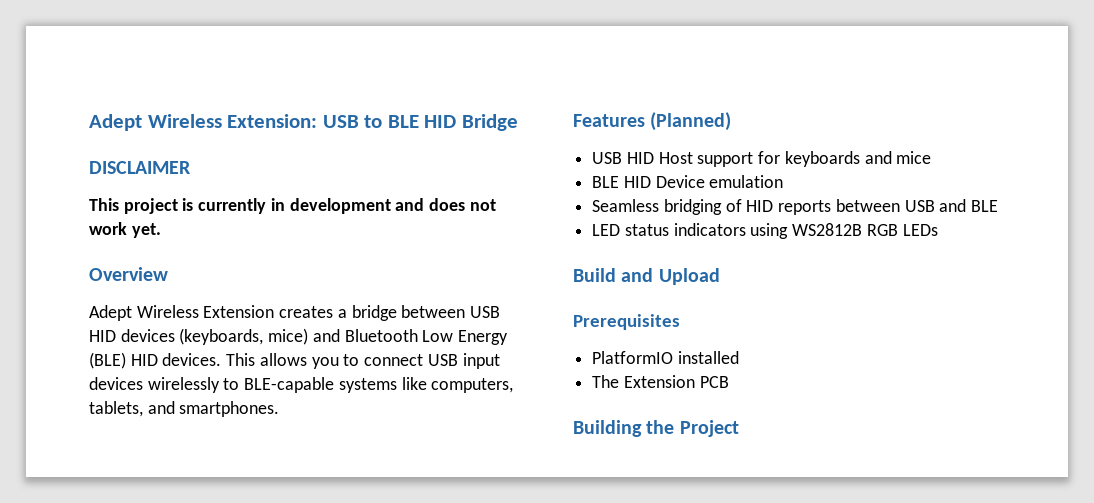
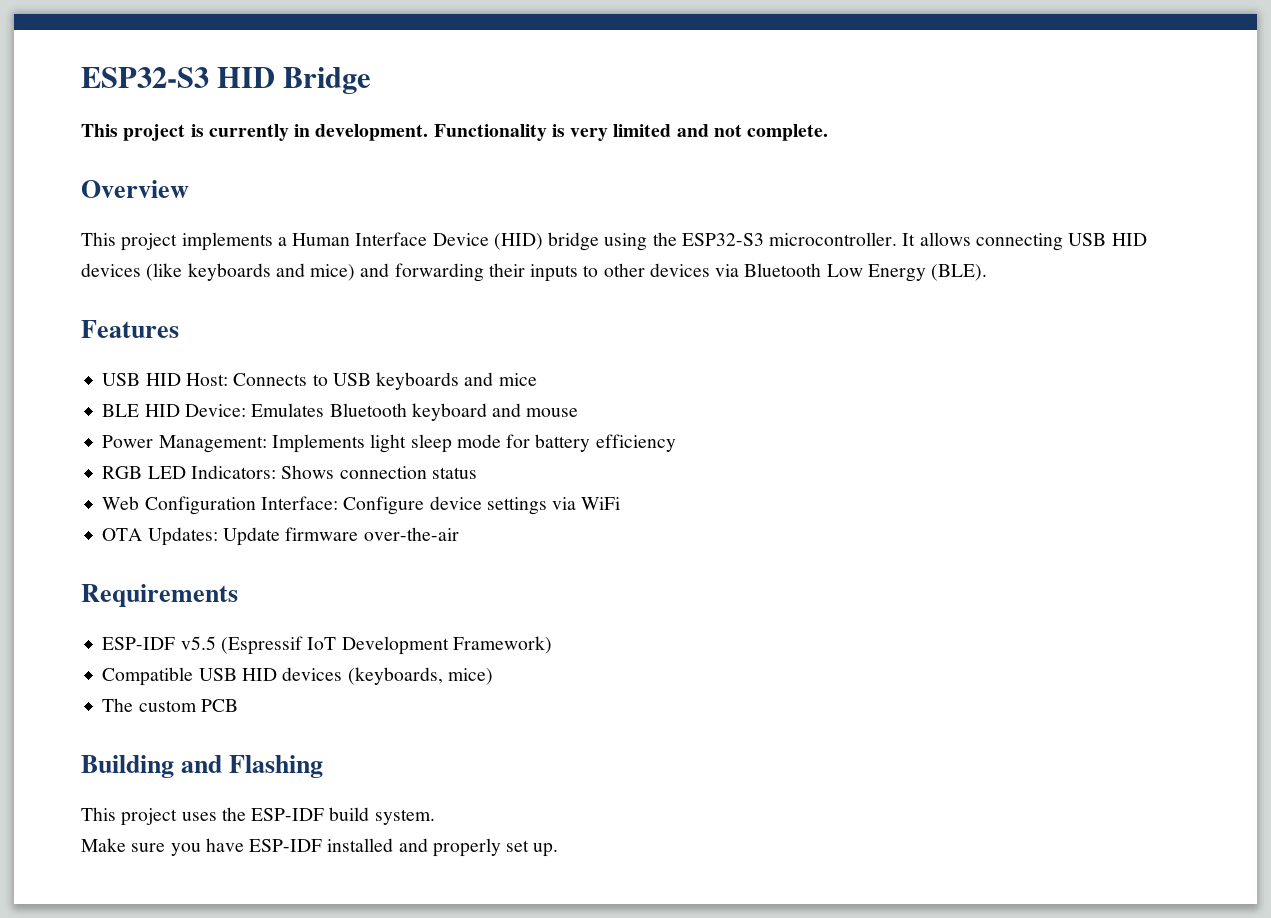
- Adept Wireless Extension: USB to BLE HID Bridge
+ ESP32-S3 HID Bridge
- DISCLAIMER
- This project is currently in development and does not work yet.
+ This project is currently in development. Functionality is very limited and not complete.
  Overview
- Adept Wireless Extension creates a bridge between USB HID devices (keyboards, mice) and Bluetooth Low Energy (BLE) HID devices. This allows you to connect USB input devices wirelessly to BLE-capable systems like computers, tablets, and smartphones.
+ This project implements a Human Interface Device (HID) bridge using the ESP32-S3 microcontroller. It allows connecting USB HID devices (like keyboards and mice) and forwarding their inputs to other devices via Bluetooth Low Energy (BLE).
- Features (Planned)
- USB HID Host support for keyboards and mice
+ Features
+ USB HID Host: Connects to USB keyboards and mice
- BLE HID Device emulation
- Seamless bridging of HID reports between USB and BLE
- LED status indicators using WS2812B RGB LEDs
- Build and Upload
- Prerequisites
- PlatformIO installed
+ BLE HID Device: Emulates Bluetooth keyboard and mouse
+ Power Management: Implements light sleep mode for battery efficiency
+ RGB LED Indicators: Shows connection status
+ Web Configuration Interface: Configure device settings via WiFi
+ OTA Updates: Update firmware over-the-air
+ Requirements
+ ESP-IDF v5.5 (Espressif IoT Development Framework)
+ Compatible USB HID devices (keyboards, mice)
- The Extension PCB
+ The custom PCB
- Building the Project
+ Building and Flashing
+ This project uses the ESP-IDF build system.
+ Make sure you have ESP-IDF installed and properly set up.

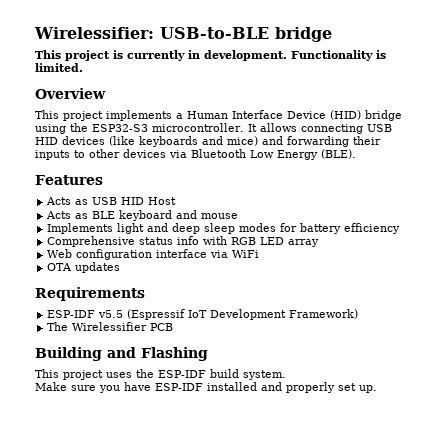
- ESP32-S3 HID Bridge
+ Wirelessifier: USB-to-BLE bridge
- Functionality is very limited and not complete.
+ Functionality is limited.
- USB HID Host: Connects to USB keyboards and mice
- BLE HID Device: Emulates Bluetooth keyboard and mouse
- Power Management: Implements light sleep mode for battery efficiency
- RGB LED Indicators: Shows connection status
- Web Configuration Interface: Configure device settings via WiFi
+ Acts as USB HID Host
+ Acts as BLE keyboard and mouse
+ Implements light and deep sleep modes for battery efficiency
+ Comprehensive status info with RGB LED array
+ Web configuration interface via WiFi
- OTA Updates: Update firmware over-the-air
+ OTA updates
- Compatible USB HID devices (keyboards, mice)
- The custom PCB
+ The Wirelessifier PCB

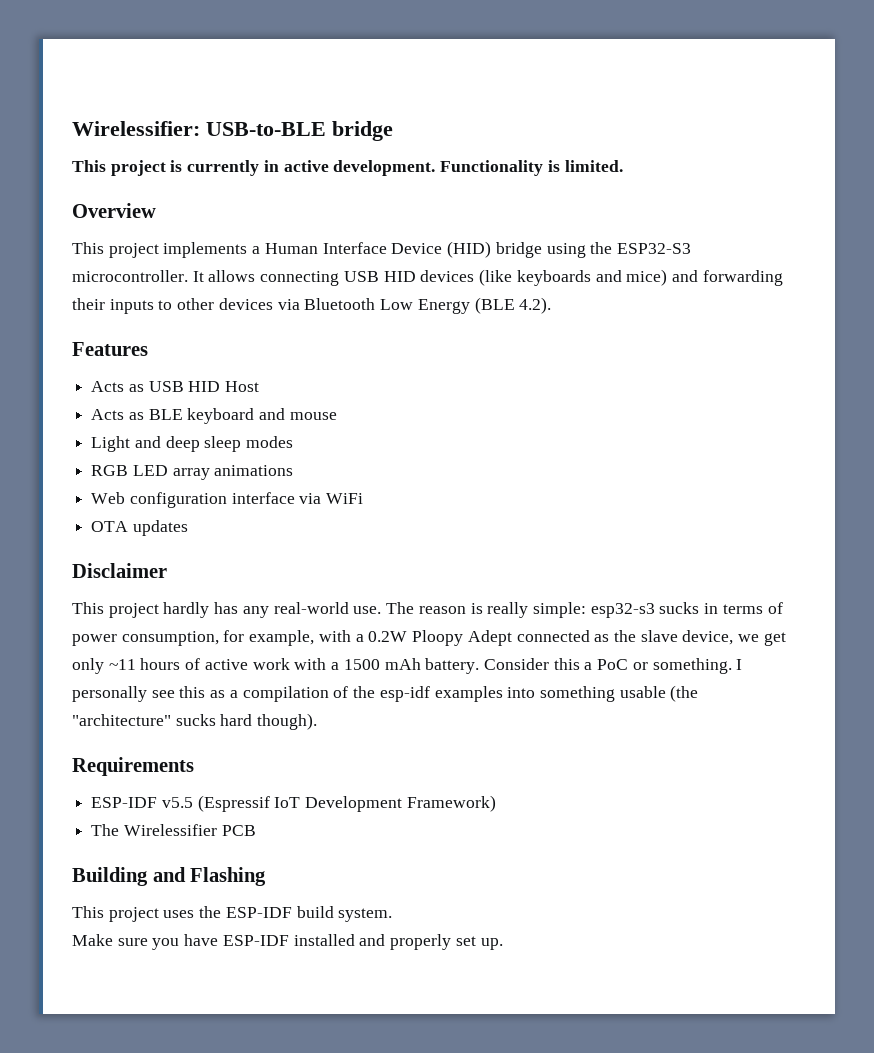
- This project is currently in development.
+ This project is currently in active development.
- It allows connecting USB HID devices (like keyboards and mice) and forwarding their inputs to other devices via Bluetooth Low Energy (BLE).
+ It allows connecting USB HID devices (like keyboards and mice) and forwarding their inputs to other devices via Bluetooth Low Energy (BLE 4.2).
- Implements light and deep sleep modes for battery efficiency
- Comprehensive status info with RGB LED array
+ Light and deep sleep modes
+ RGB LED array animations
+ Disclaimer
+ This project hardly has any real-world use. The reason is really simple: esp32-s3 sucks in terms of power consumption, for example, with a 0.2W Ploopy Adept connected as the slave device, we get only ~11 hours of active work with a 1500 mAh battery. Consider this a PoC or something. I personally see this as a compilation of the esp-idf examples into something usable (the "architecture" sucks hard though).

